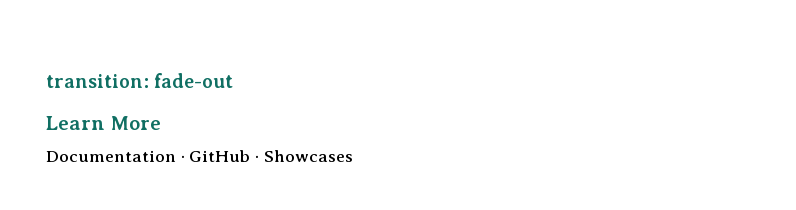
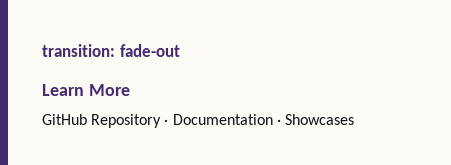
- Documentation · GitHub · Showcases
+ GitHub Repository · Documentation · Showcases

